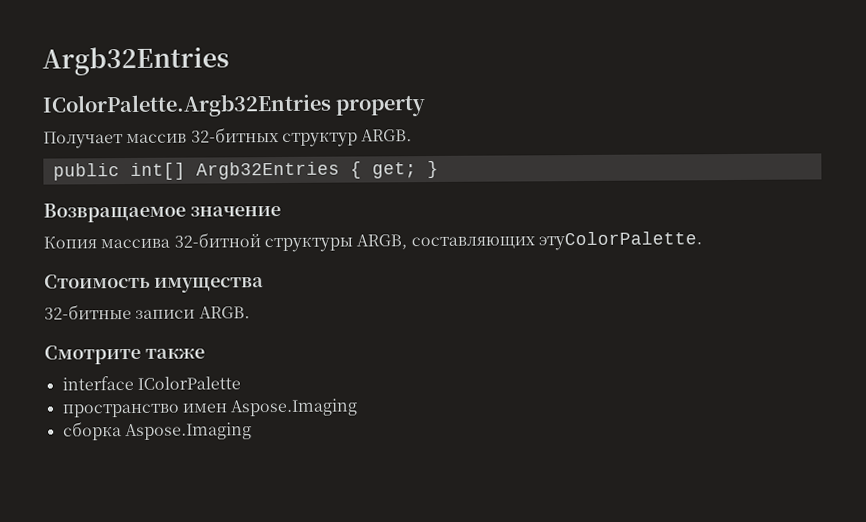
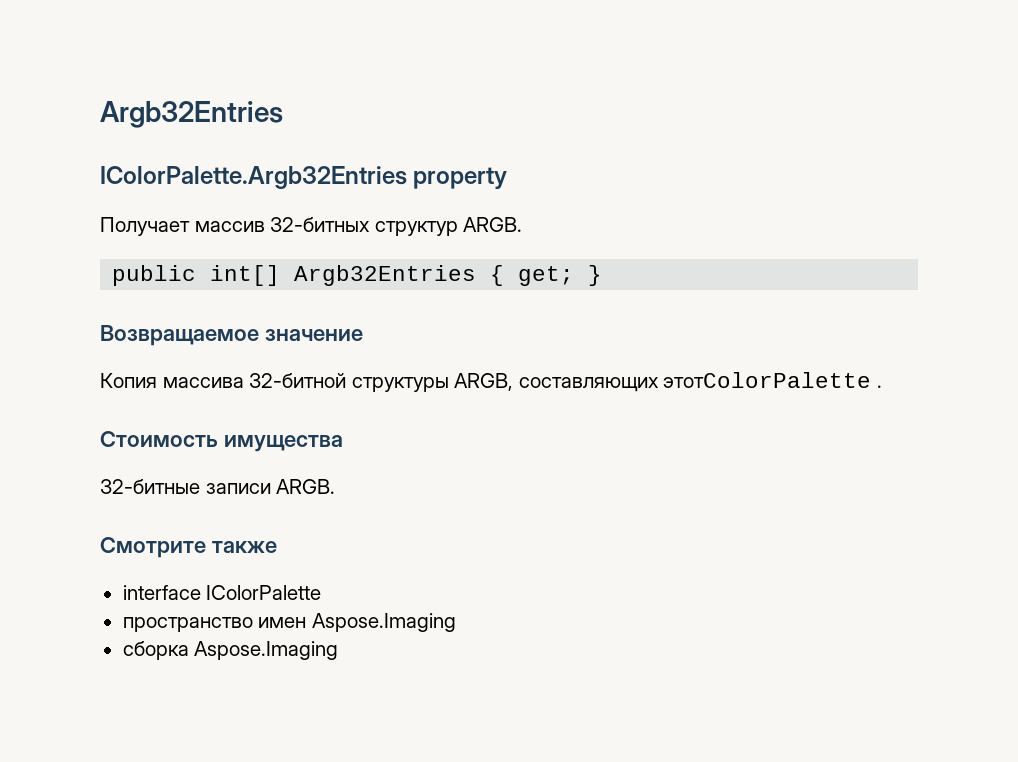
- Копия массива 32-битной структуры ARGB, составляющих этуColorPalette.
+ Копия массива 32-битной структуры ARGB, составляющих этотColorPalette .

